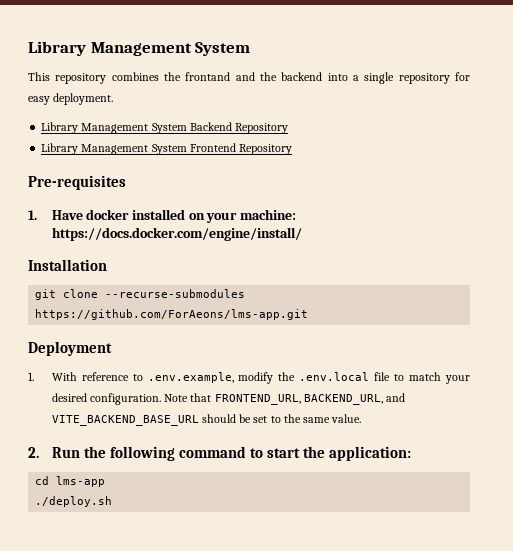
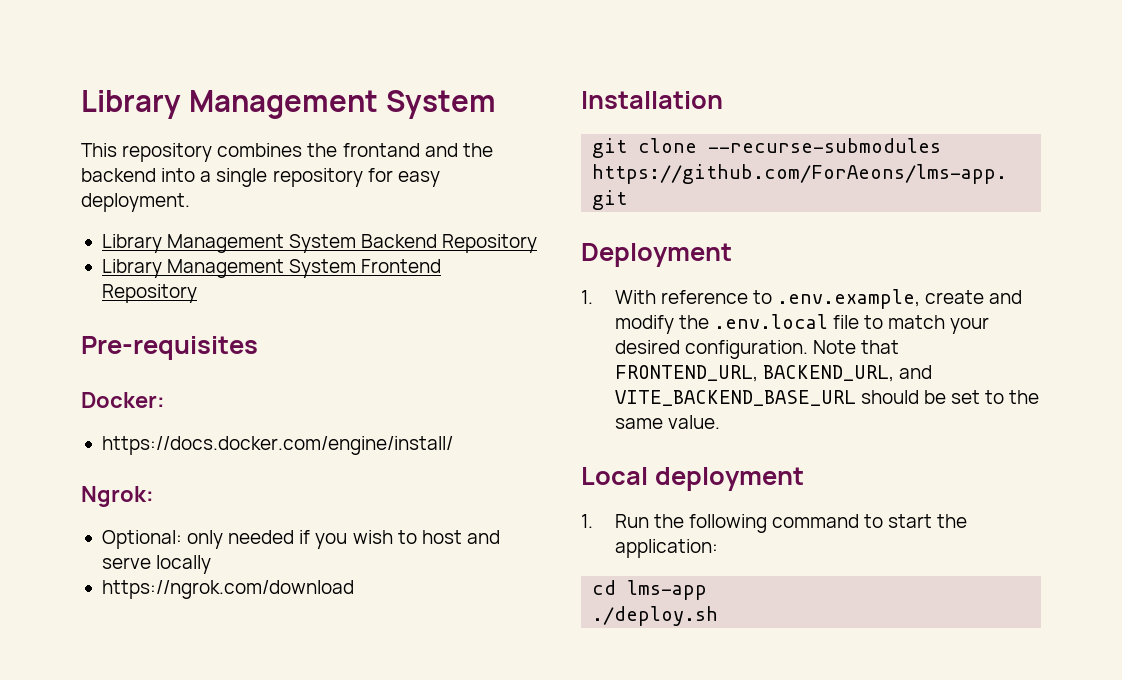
- 1. Have docker installed on your machine: https://docs.docker.com/engine/install/
+ Docker:
+ https://docs.docker.com/engine/install/
+ Ngrok:
+ Optional: only needed if you wish to host and serve locally
+ https://ngrok.com/download
- 1. With reference to .env.example, modify the .env.local file to match your desired configuration.
+ 1. With reference to .env.example, create and modify the .env.local file to match your desired configuration.
- 2. Run the following command to start the application:
+ Local deployment
+ 1. Run the following command to start the application:

